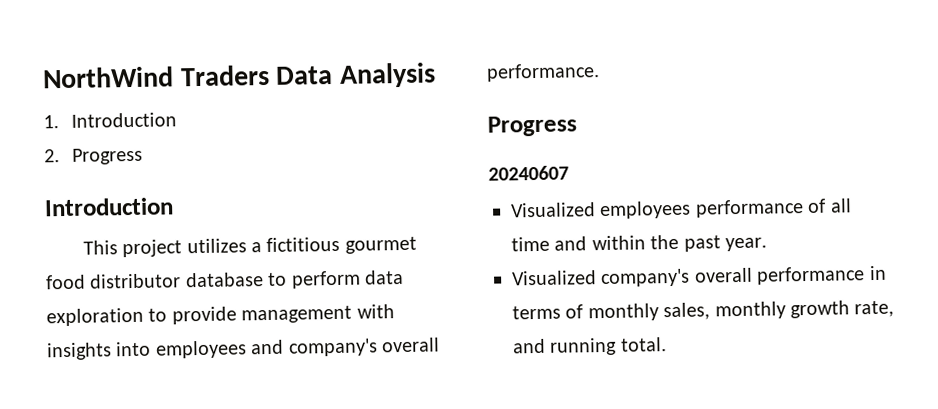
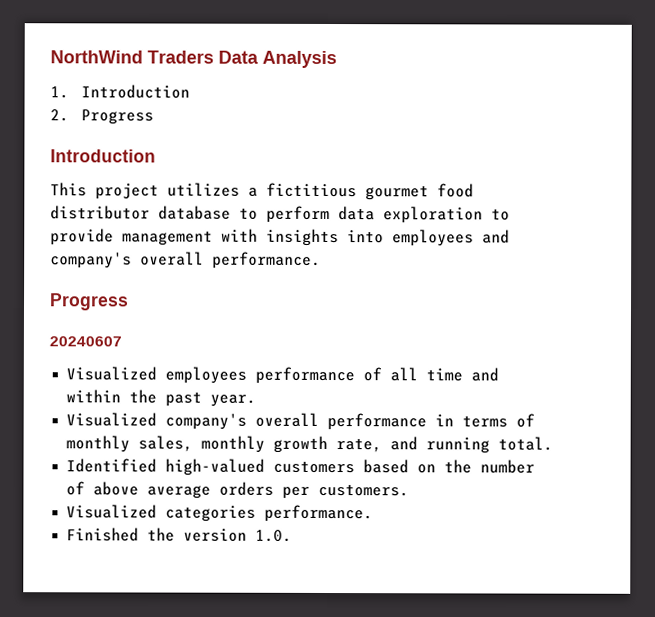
+ Identified high-valued customers based on the number of above average orders per customers.
+ Visualized categories performance.
+ Finished the version 1.0.

